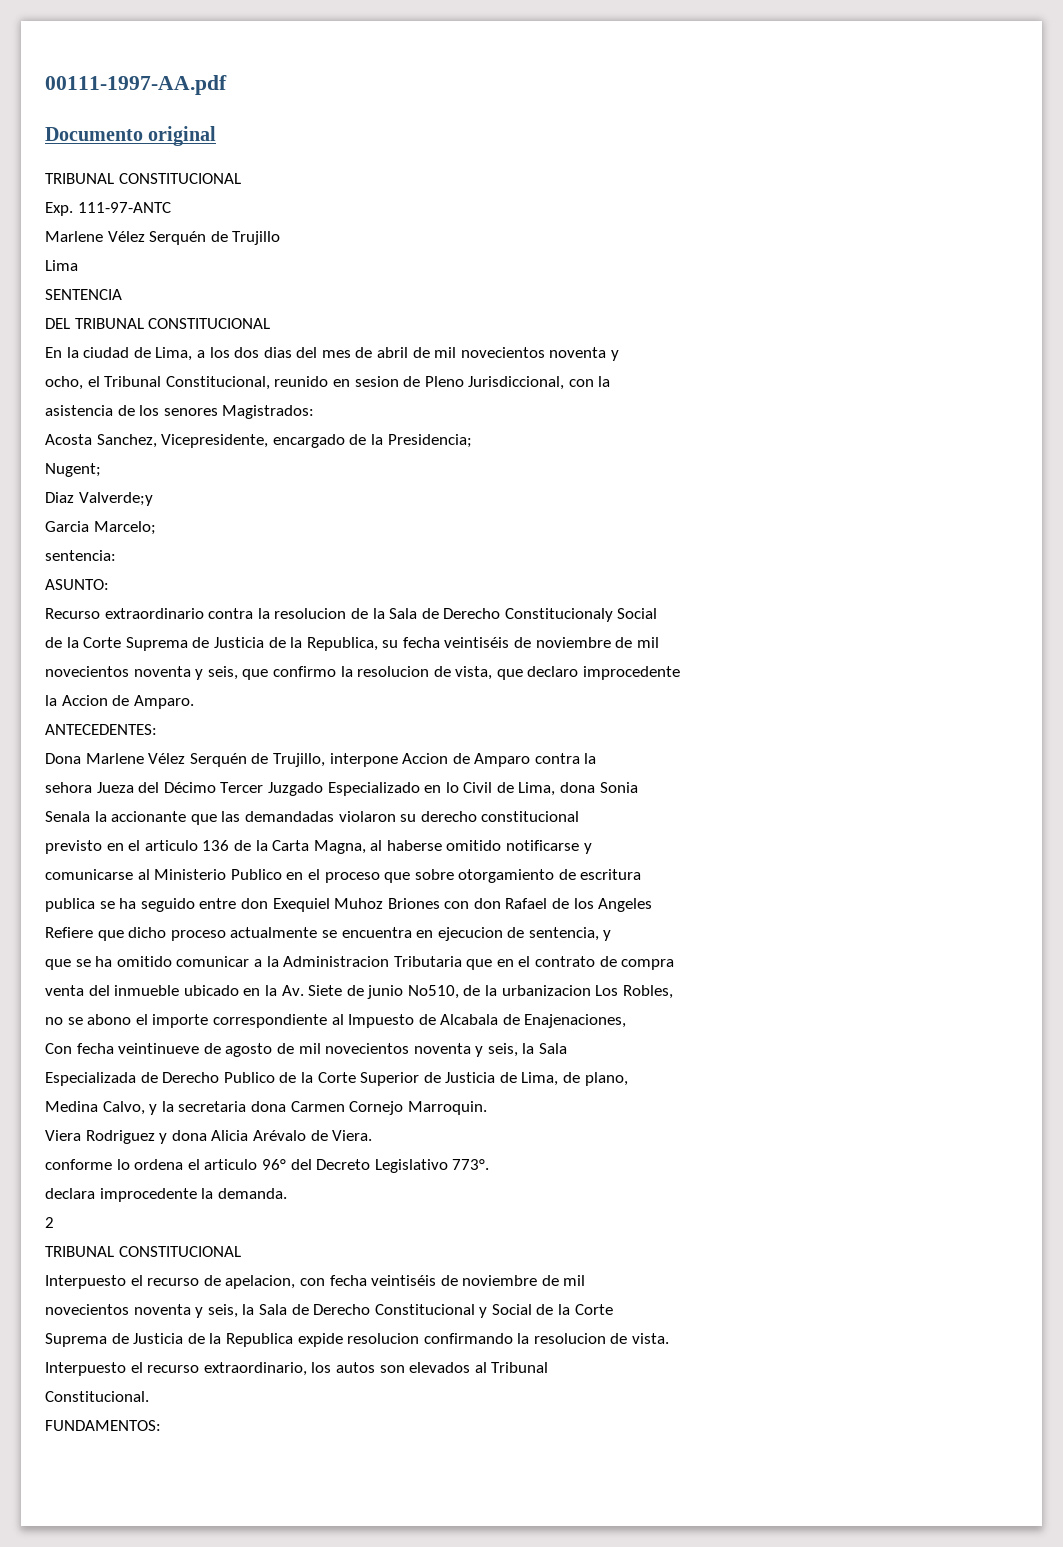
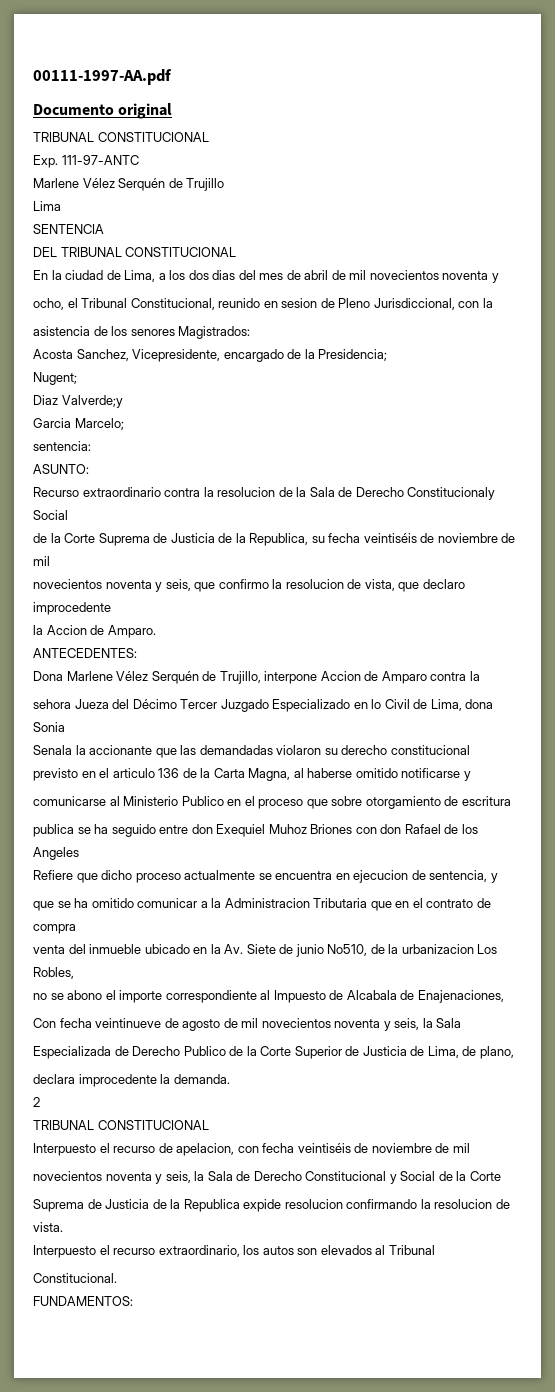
- Medina Calvo, y la secretaria dona Carmen Cornejo Marroquin.
- Viera Rodriguez y dona Alicia Arévalo de Viera.
- conforme lo ordena el articulo 96° del Decreto Legislativo 773°.

